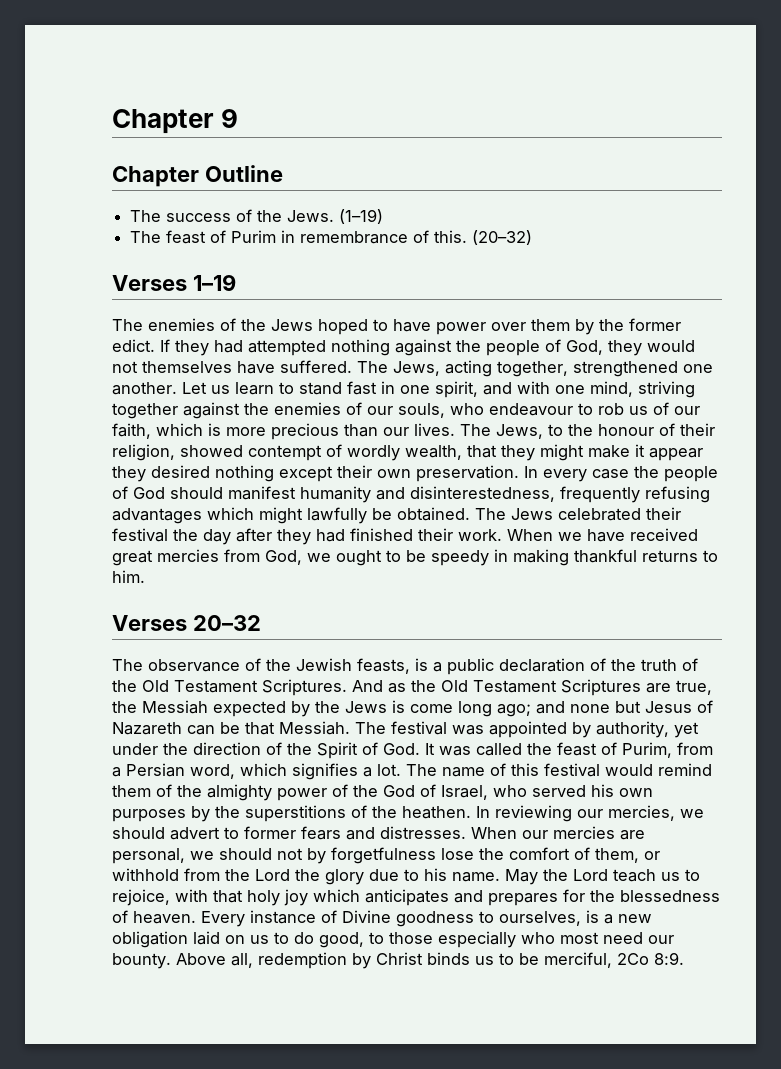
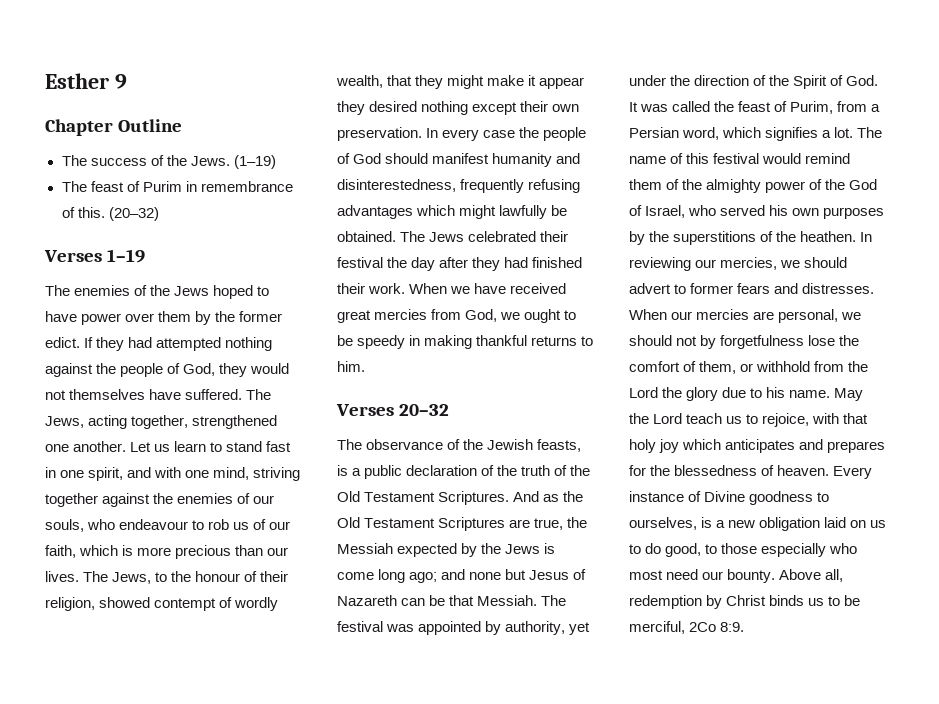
- Chapter 9
+ Esther 9

